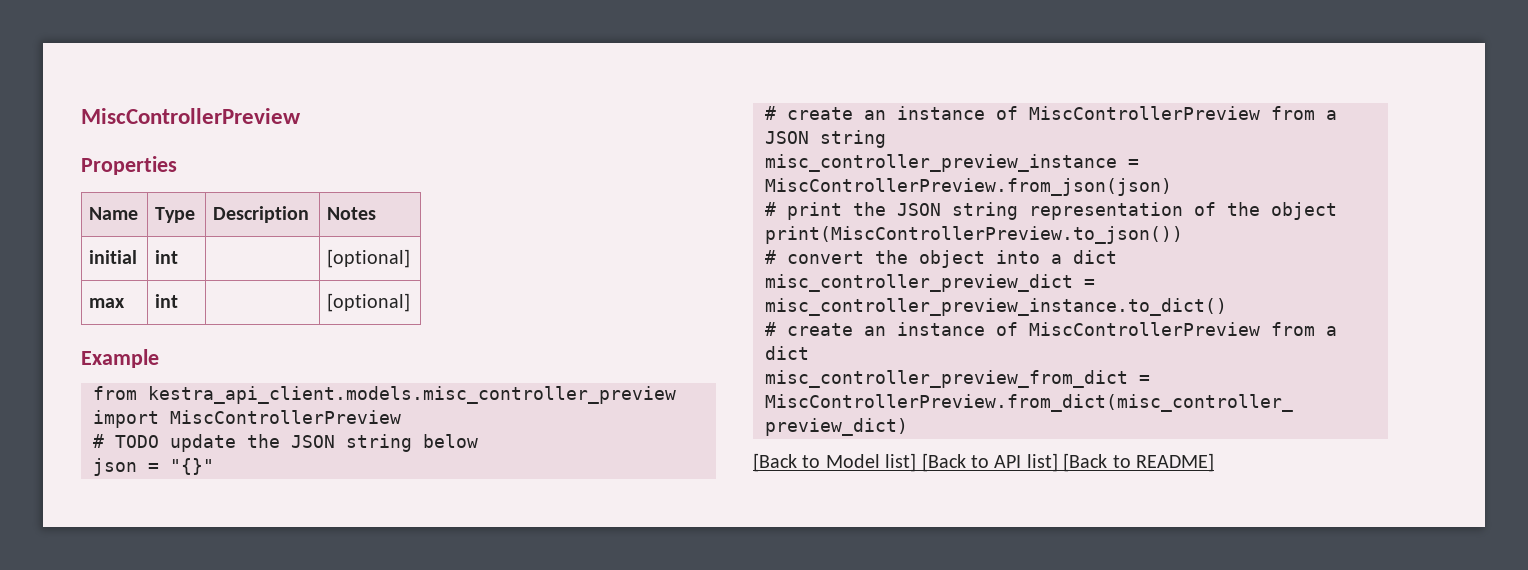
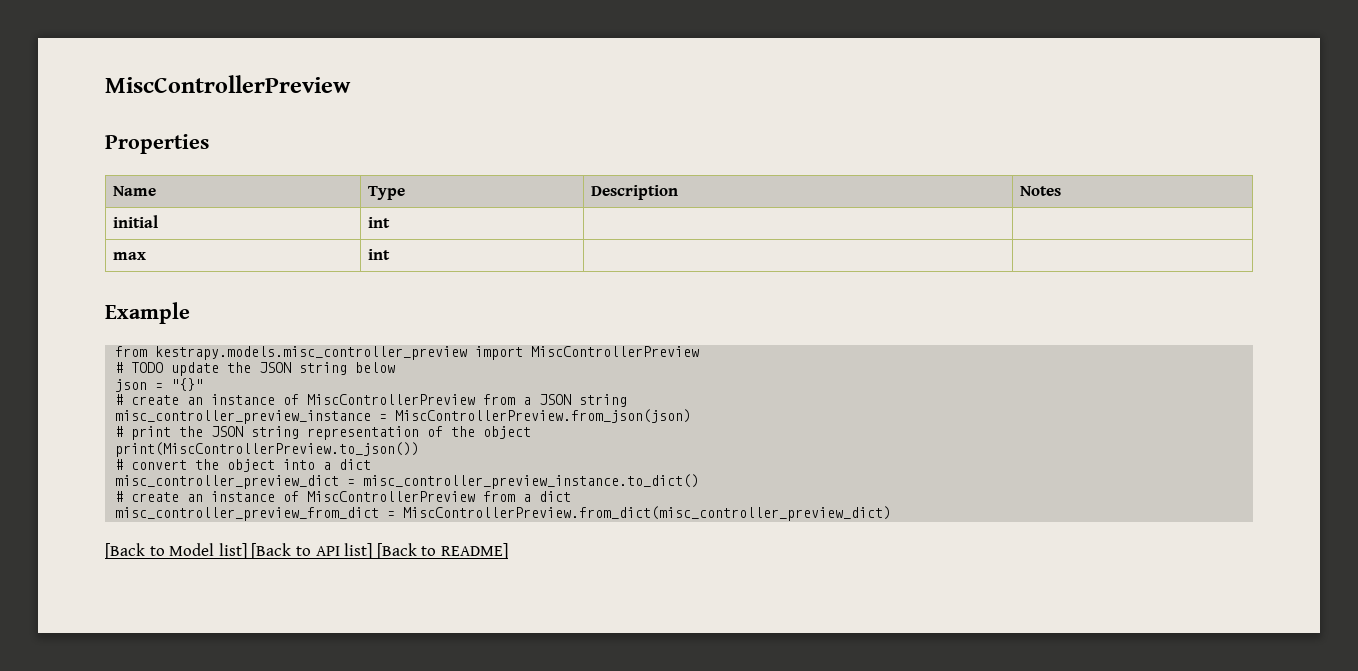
- initial | int | | [optional]
+ initial | int | |
- max | int | | [optional]
+ max | int | |
- from kestra_api_client.models.misc_controller_preview import MiscControllerPreview
+ from kestrapy.models.misc_controller_preview import MiscControllerPreview

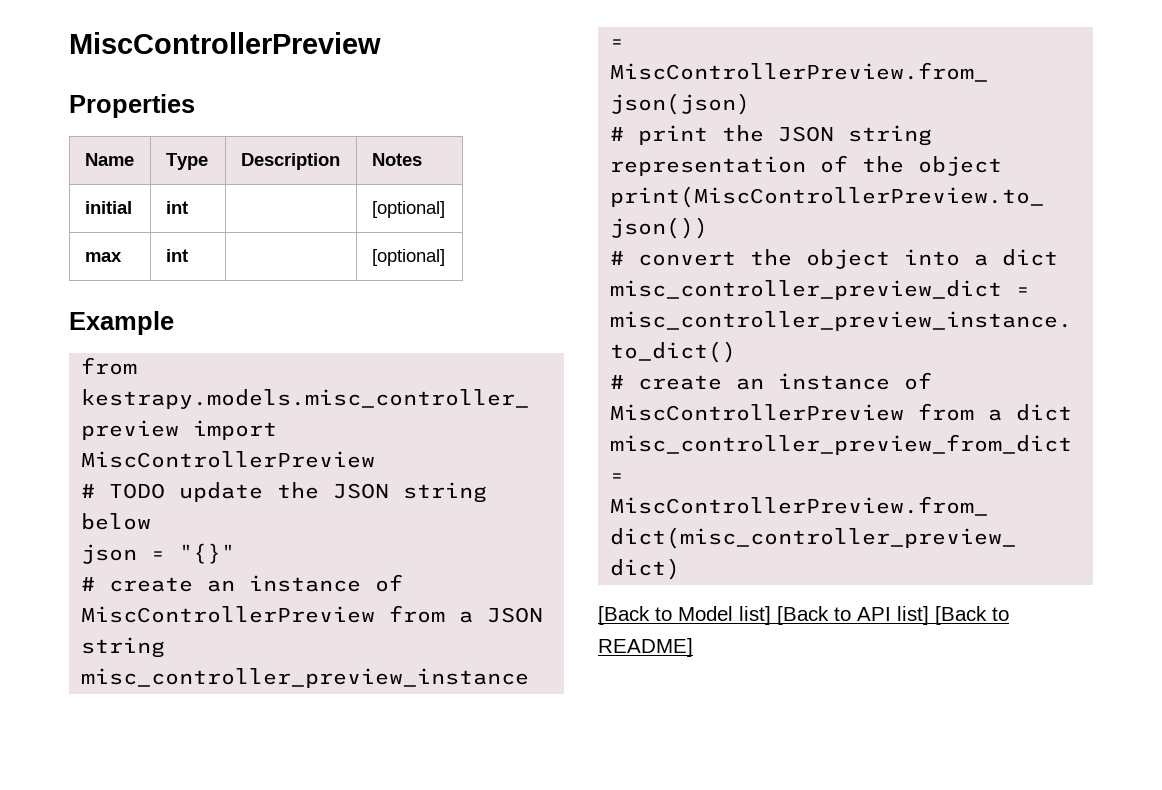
- initial | int | |
+ initial | int | | [optional]
- max | int | |
+ max | int | | [optional]

